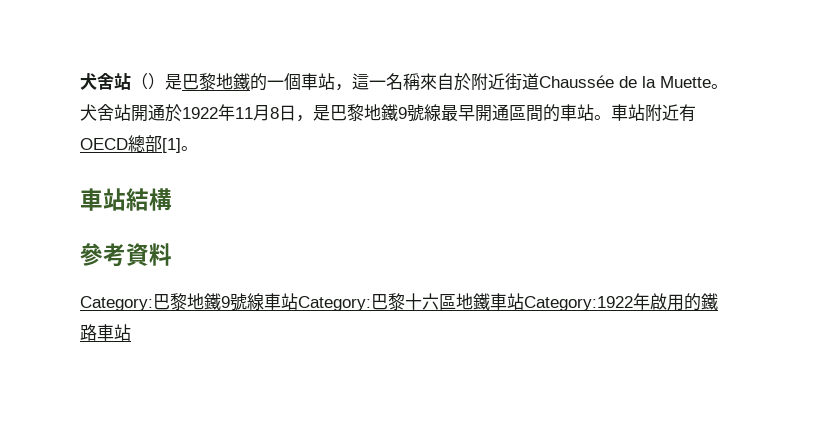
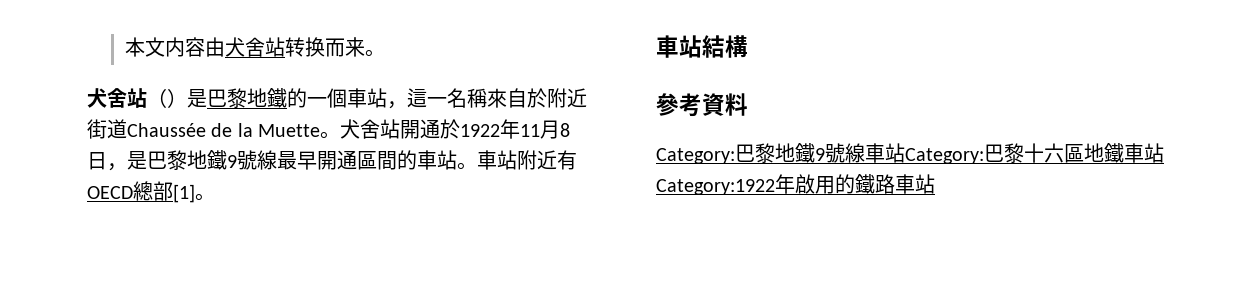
+ 本文内容由犬舍站转换而来。

